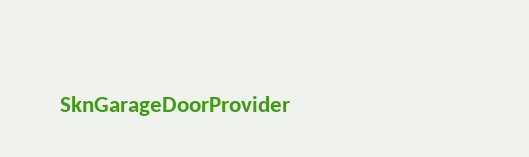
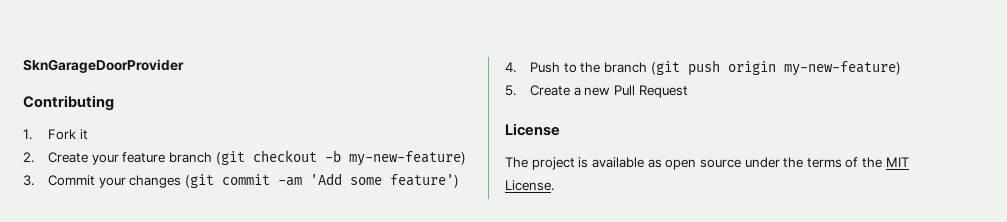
+ Contributing
+ 1. Fork it
+ 2. Create your feature branch (git checkout -b my-new-feature)
+ 3. Commit your changes (git commit -am 'Add some feature')
+ 4. Push to the branch (git push origin my-new-feature)
+ 5. Create a new Pull Request
+ License
+ The project is available as open source under the terms of the MIT License.

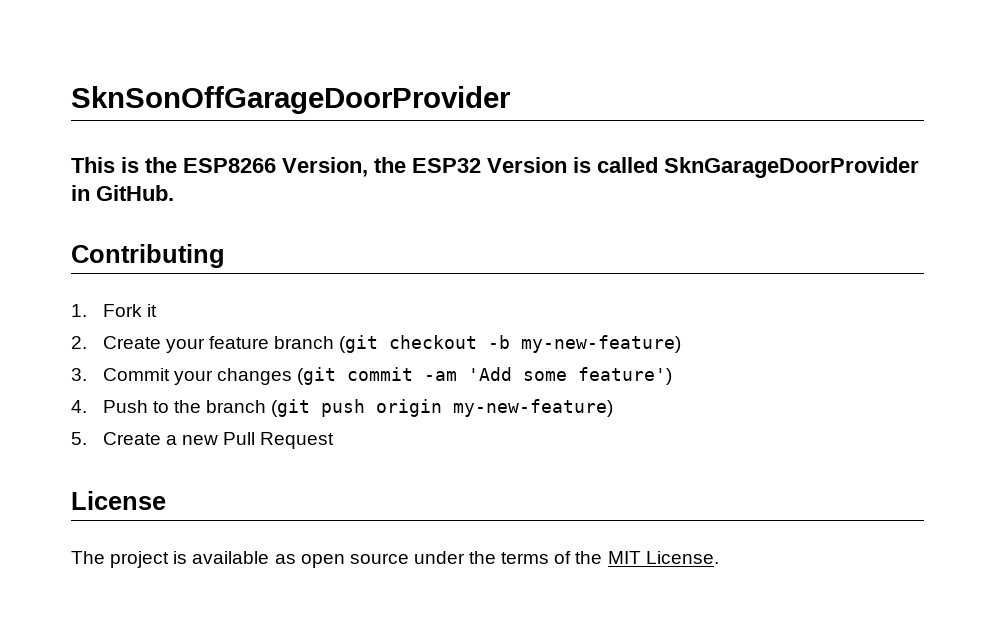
- SknGarageDoorProvider
+ SknSonOffGarageDoorProvider
+ This is the ESP8266 Version, the ESP32 Version is called SknGarageDoorProvider in GitHub.

